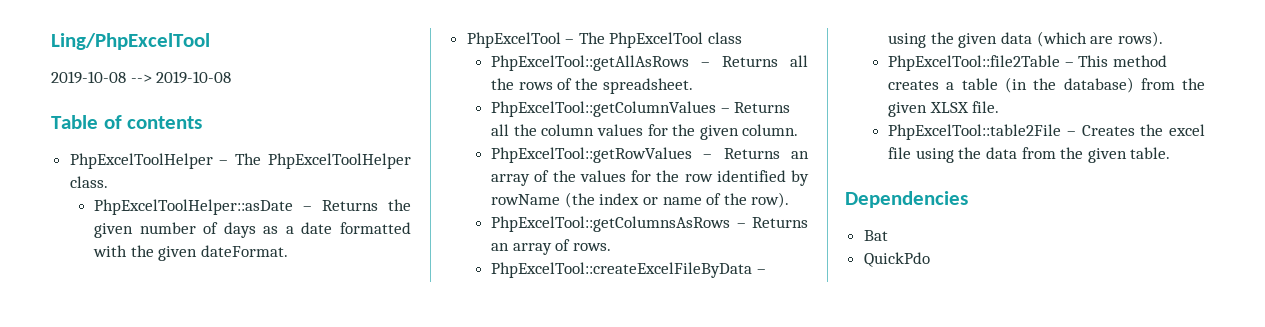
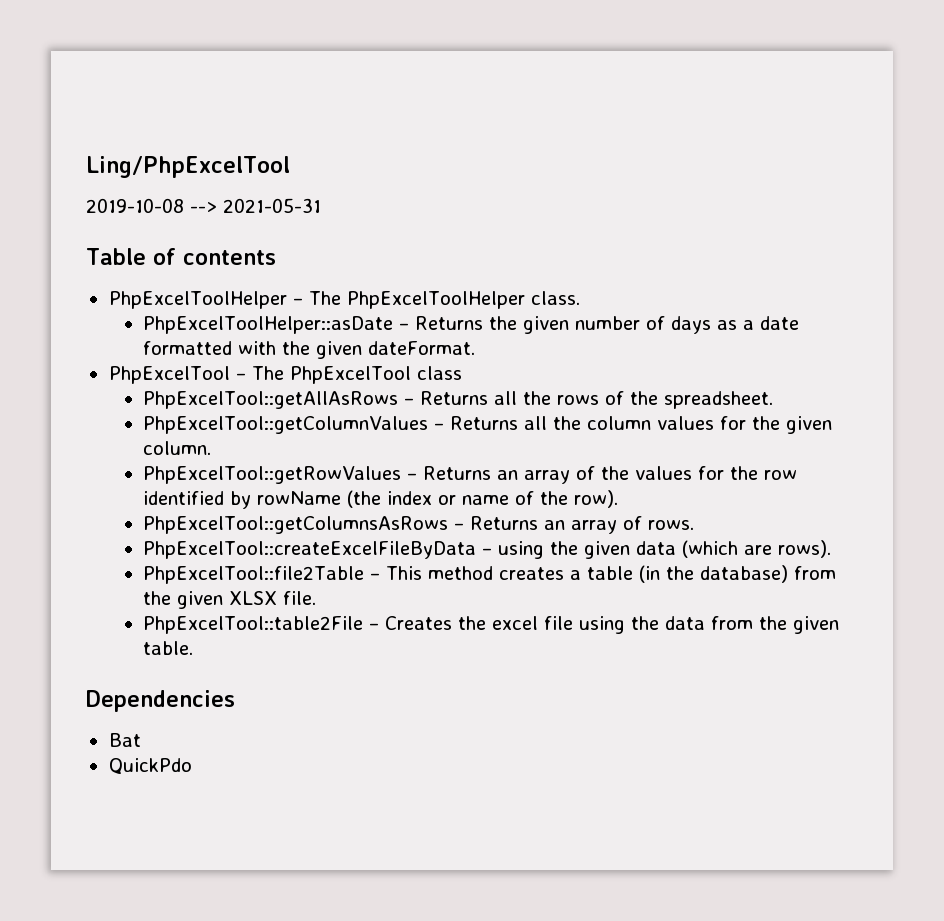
- 2019-10-08 --> 2019-10-08
+ 2019-10-08 --> 2021-05-31

